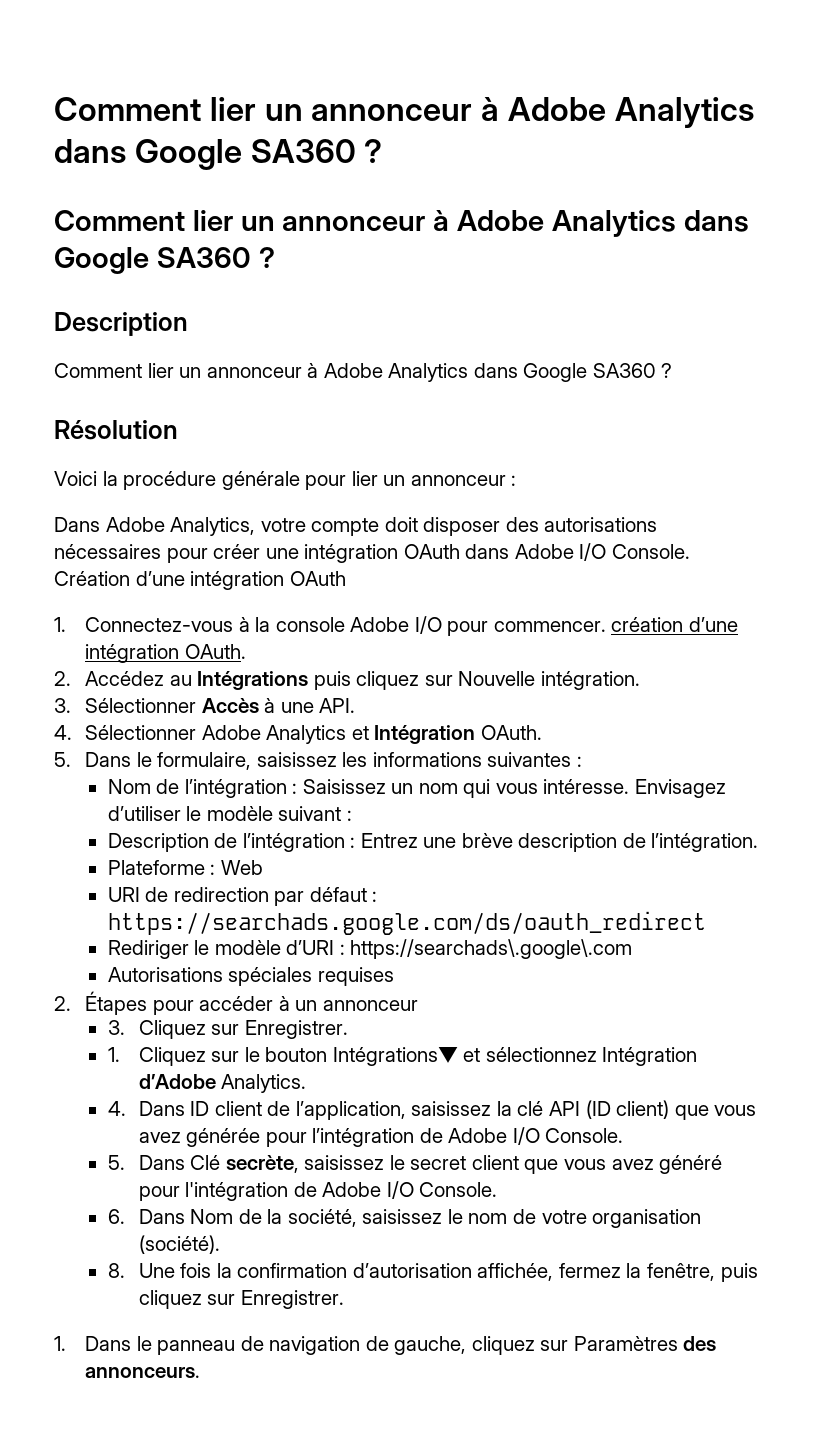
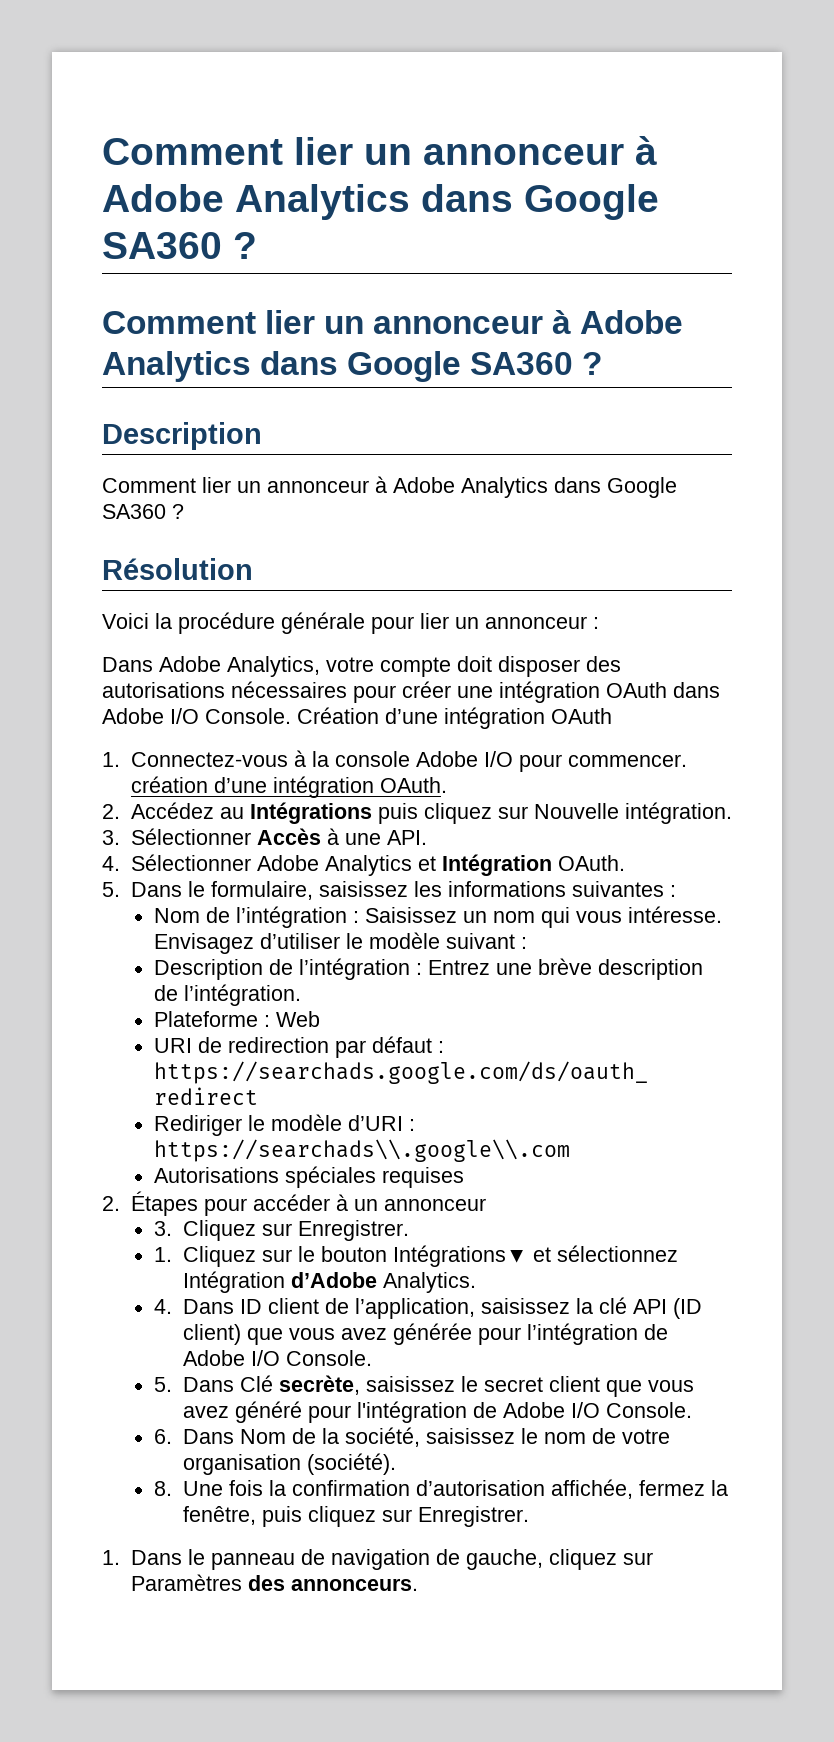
- Rediriger le modèle d’URI : https://searchads\.google\.com
+ Rediriger le modèle d’URI : https://searchads\\.google\\.com

